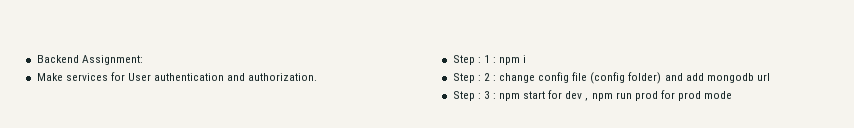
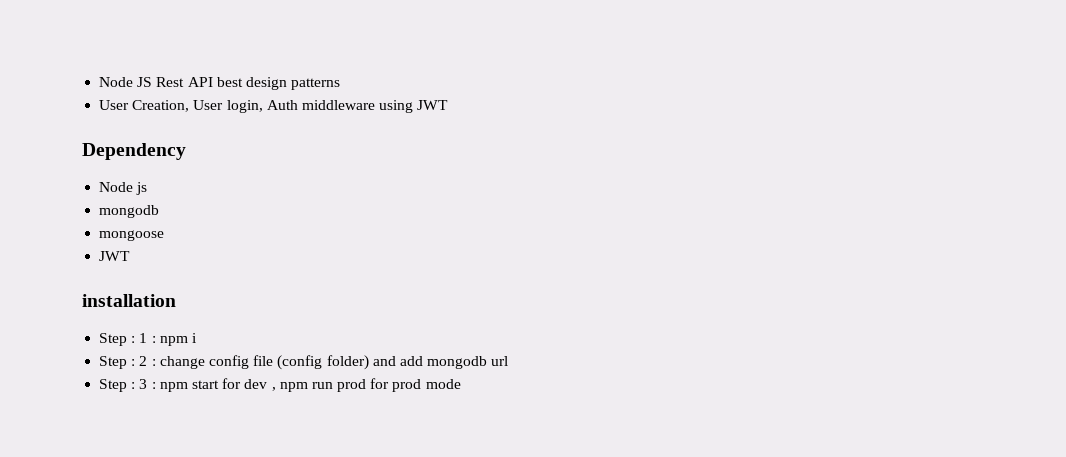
- Backend Assignment:
- Make services for User authentication and authorization.
+ Node JS Rest API best design patterns
+ User Creation, User login, Auth middleware using JWT
+ Dependency
+ Node js
+ mongodb
+ mongoose
+ JWT
+ installation

